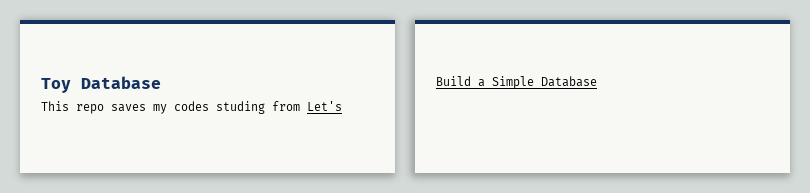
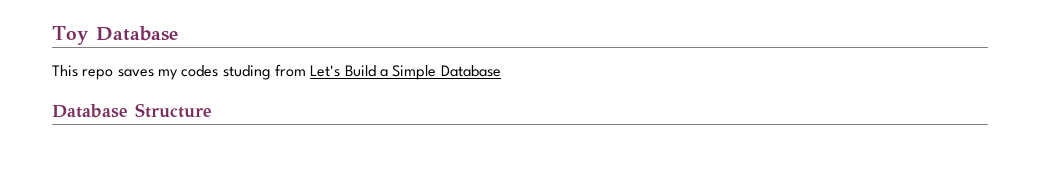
+ Database Structure

